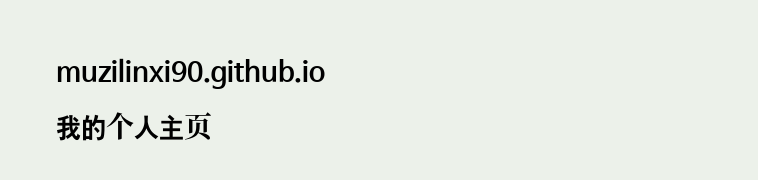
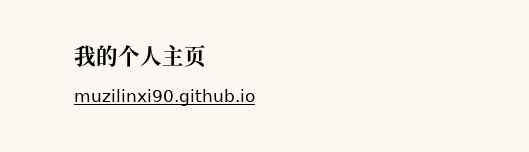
- muzilinxi90.github.io
+ muzilinxi90.github.io

